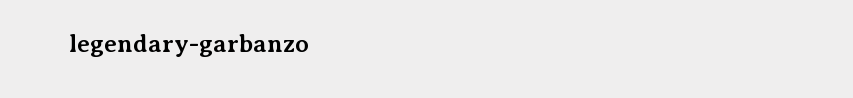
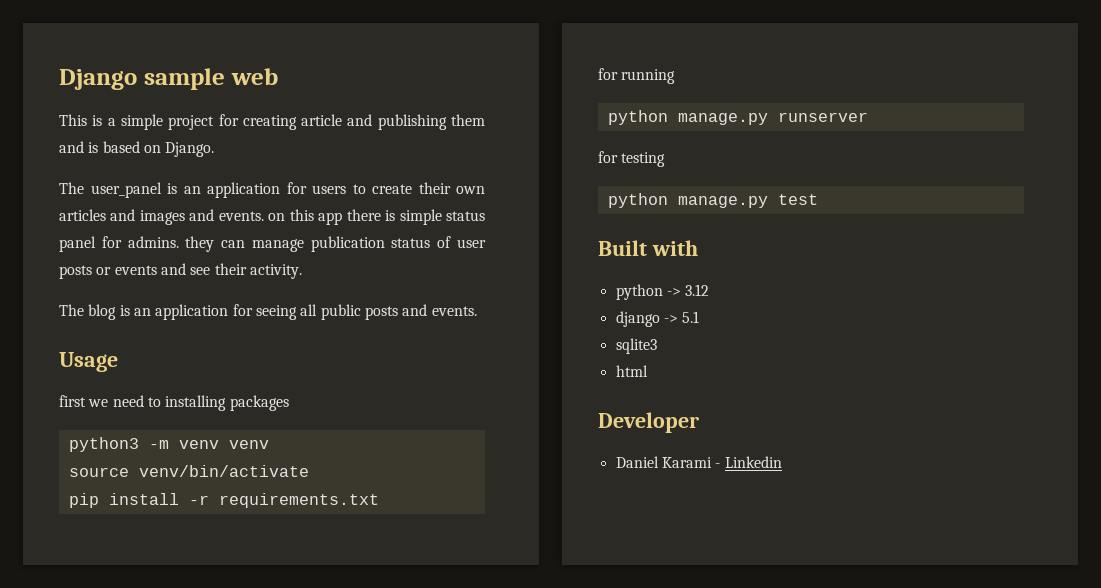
- legendary-garbanzo
+ Django sample web
+ This is a simple project for creating article and publishing them and is based on Django.
+ The user_panel is an application for users to create their own articles and images and events. on this app there is simple status panel for admins. they can manage publication status of user posts or events and see their activity.
+ The blog is an application for seeing all public posts and events.
+ Usage
+ first we need to installing packages
+ python3 -m venv venv
+ source venv/bin/activate
+ pip install -r requirements.txt
+ for running
+ python manage.py runserver
+ for testing
+ python manage.py test
+ Built with
+ python -> 3.12
+ django -> 5.1
+ sqlite3
+ html
+ Developer
+ Daniel Karami - Linkedin

